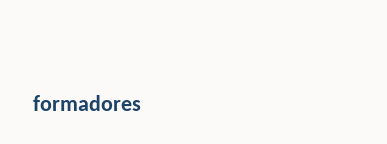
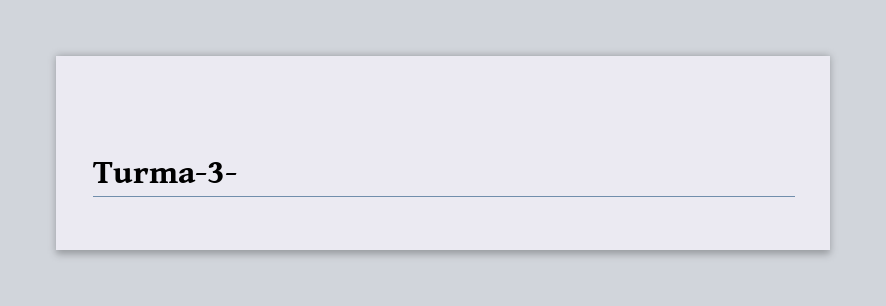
- formadores
+ Turma-3-

